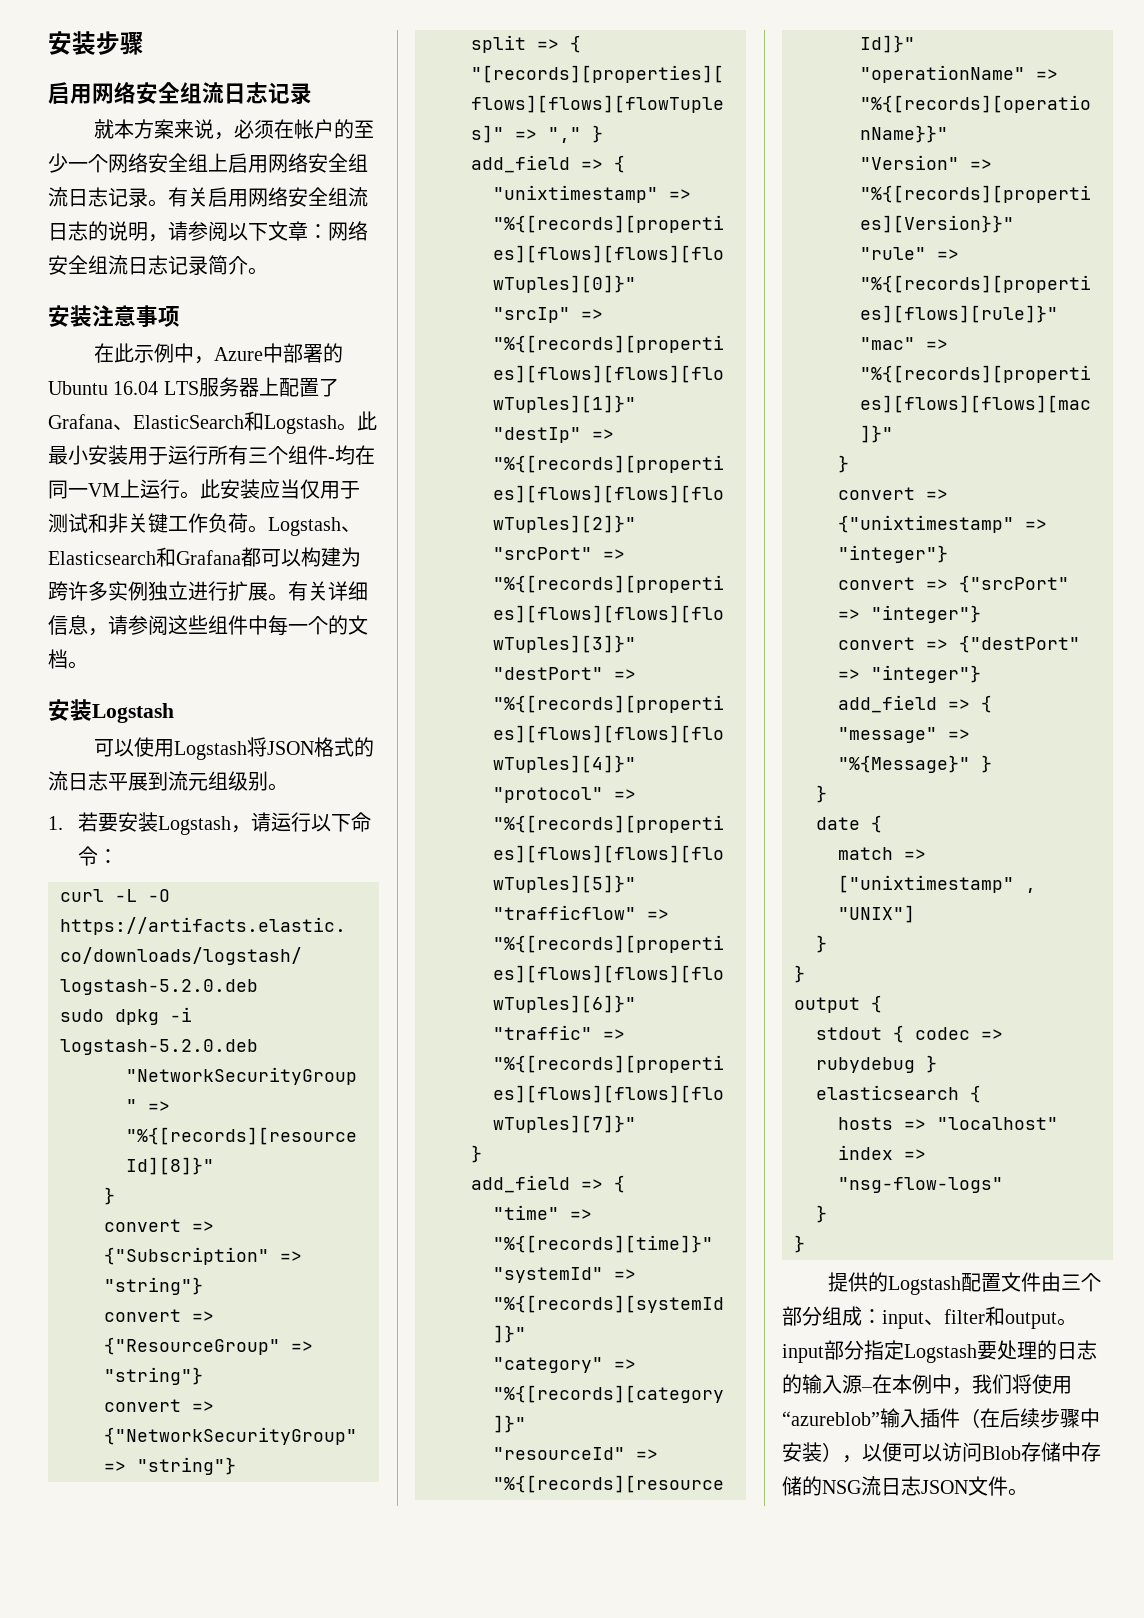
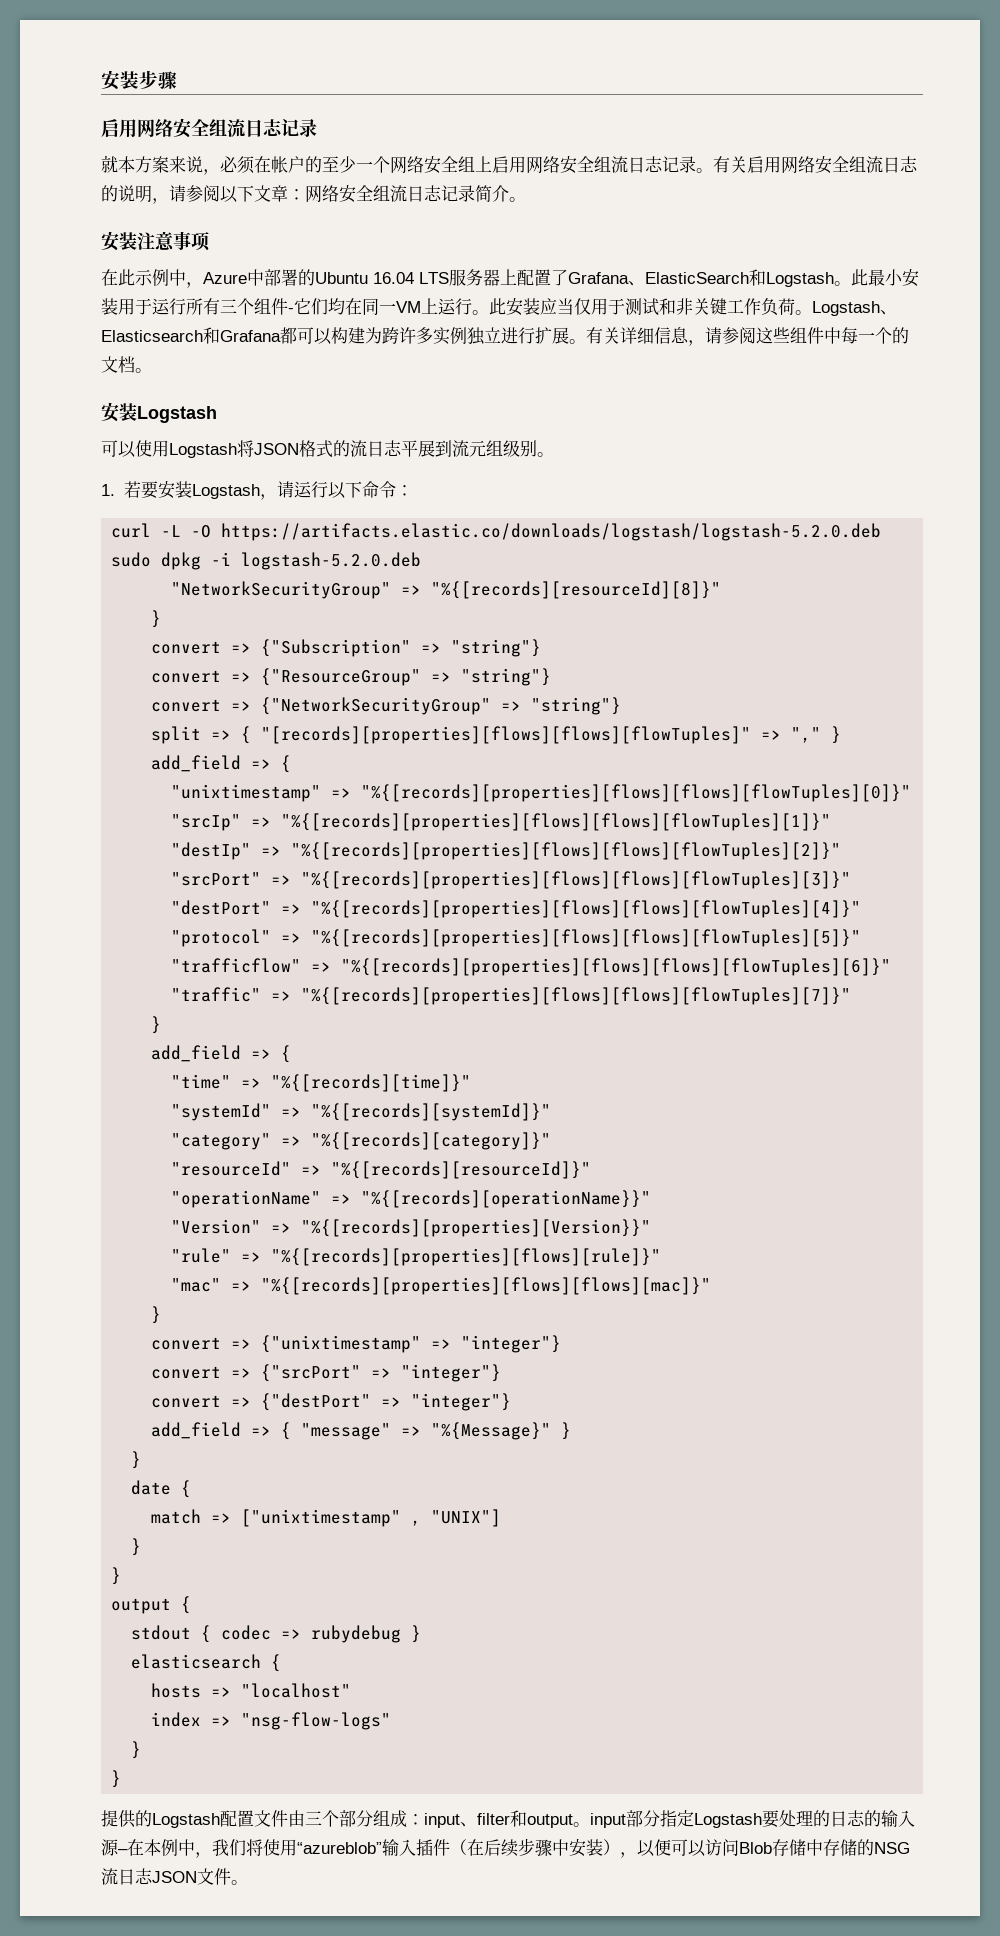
- 此最小安装用于运行所有三个组件-均在同一VM上运行。
+ 此最小安装用于运行所有三个组件-它们均在同一VM上运行。

